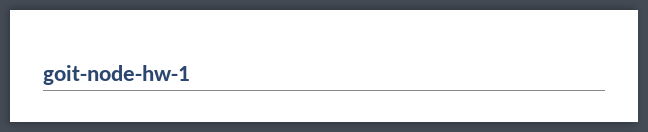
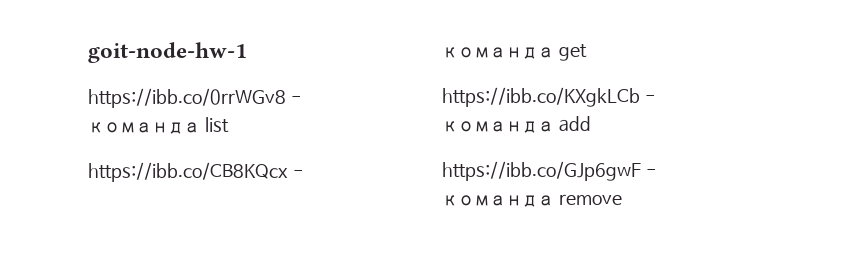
+ https://ibb.co/0rrWGv8 - команда list
+ https://ibb.co/CB8KQcx - команда get
+ https://ibb.co/KXgkLCb - команда add
+ https://ibb.co/GJp6gwF - команда remove

